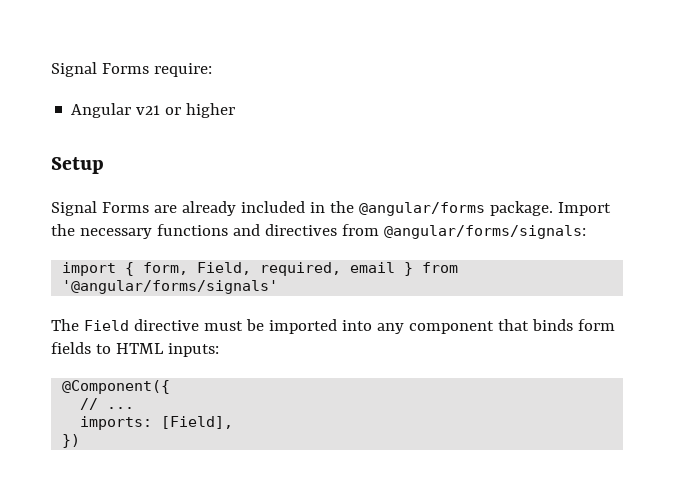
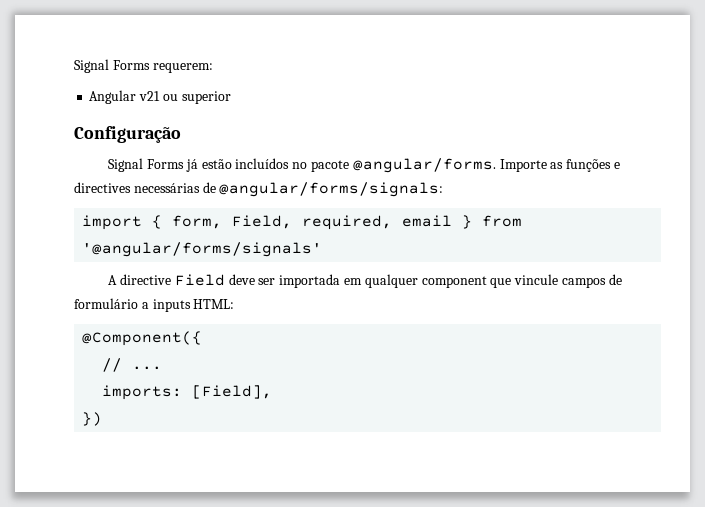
- Signal Forms require:
+ Signal Forms requerem:
- Angular v21 or higher
- Setup
- Signal Forms are already included in the @angular/forms package. Import the necessary functions and directives from @angular/forms/signals:
+ Angular v21 ou superior
+ Configuração
+ Signal Forms já estão incluídos no pacote @angular/forms. Importe as funções e directives necessárias de @angular/forms/signals:
- The Field directive must be imported into any component that binds form fields to HTML inputs:
+ A directive Field deve ser importada em qualquer component que vincule campos de formulário a inputs HTML:

